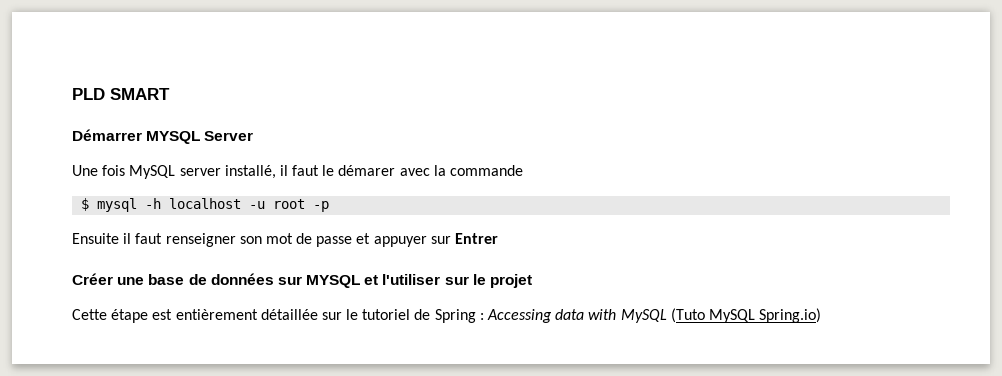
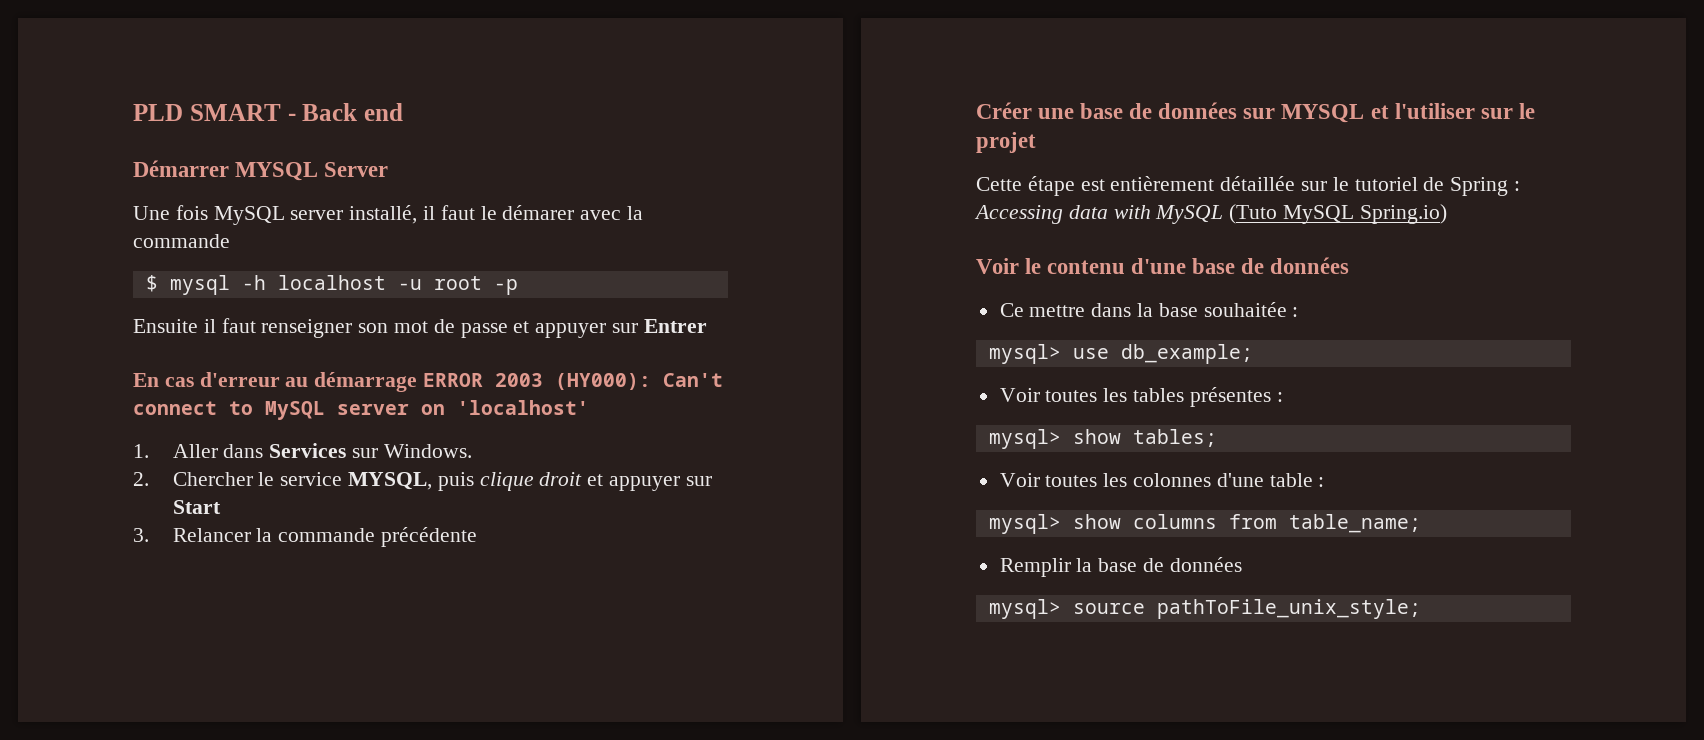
- PLD SMART
+ PLD SMART - Back end
+ En cas d'erreur au démarrage ERROR 2003 (HY000): Can't connect to MySQL server on 'localhost'
+ 1. Aller dans Services sur Windows.
+ 2. Chercher le service MYSQL, puis clique droit et appuyer sur Start
+ 3. Relancer la commande précédente
+ Voir le contenu d'une base de données
+ Ce mettre dans la base souhaitée :
+ mysql> use db_example;
+ Voir toutes les tables présentes :
+ mysql> show tables;
+ Voir toutes les colonnes d'une table :
+ mysql> show columns from table_name;
+ Remplir la base de données
+ mysql> source pathToFile_unix_style;

